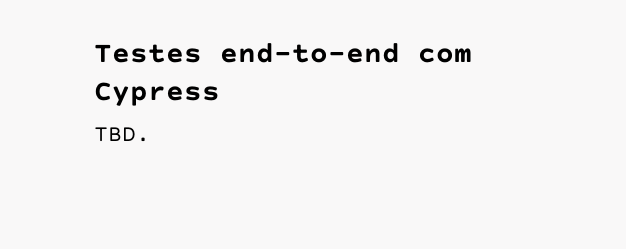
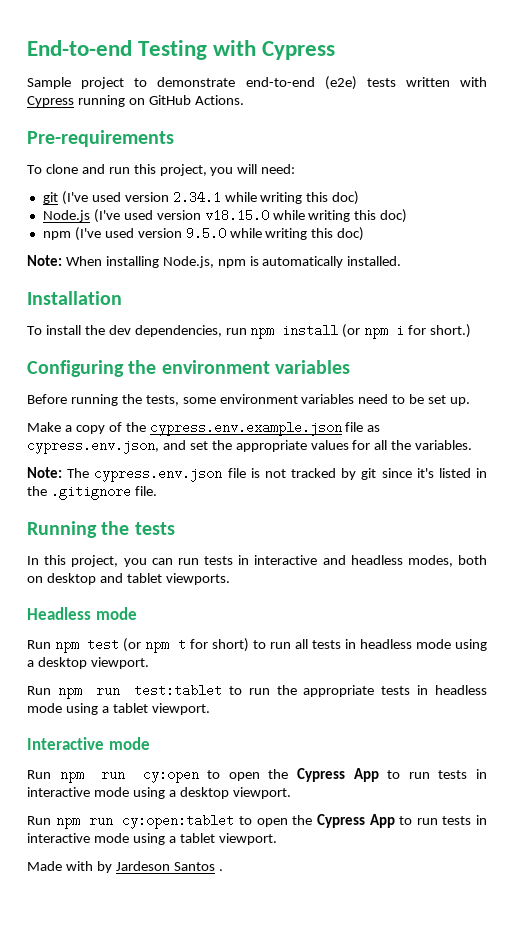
- Testes end-to-end com Cypress
- TBD.
+ End-to-end Testing with Cypress
+ Sample project to demonstrate end-to-end (e2e) tests written with Cypress running on GitHub Actions.
+ Pre-requirements
+ To clone and run this project, you will need:
+ git (I've used version 2.34.1 while writing this doc)
+ Node.js (I've used version v18.15.0 while writing this doc)
+ npm (I've used version 9.5.0 while writing this doc)
+ Note: When installing Node.js, npm is automatically installed.
+ Installation
+ To install the dev dependencies, run npm install (or npm i for short.)
+ Configuring the environment variables
+ Before running the tests, some environment variables need to be set up.
+ Make a copy of the cypress.env.example.json file as cypress.env.json, and set the appropriate values for all the variables.
+ Note: The cypress.env.json file is not tracked by git since it's listed in the .gitignore file.
+ Running the tests
+ In this project, you can run tests in interactive and headless modes, both on desktop and tablet viewports.
+ Headless mode
+ Run npm test (or npm t for short) to run all tests in headless mode using a desktop viewport.
+ Run npm run test:tablet to run the appropriate tests in headless mode using a tablet viewport.
+ Interactive mode
+ Run npm run cy:open to open the Cypress App to run tests in interactive mode using a desktop viewport.
+ Run npm run cy:open:tablet to open the Cypress App to run tests in interactive mode using a tablet viewport.
+ Made with by Jardeson Santos .

